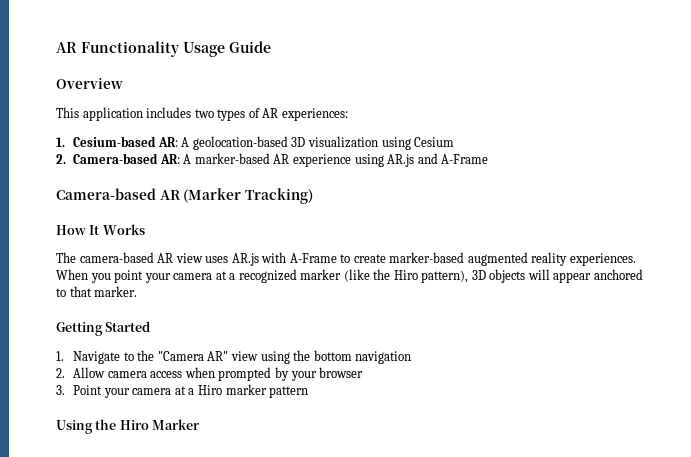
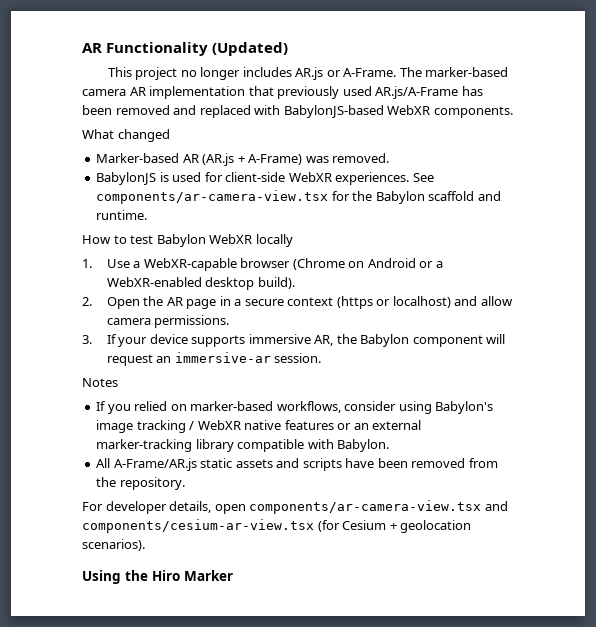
- AR Functionality Usage Guide
- Overview
- This application includes two types of AR experiences:
- 1. Cesium-based AR: A geolocation-based 3D visualization using Cesium
- 2. Camera-based AR: A marker-based AR experience using AR.js and A-Frame
- Camera-based AR (Marker Tracking)
- How It Works
- The camera-based AR view uses AR.js with A-Frame to create marker-based augmented reality experiences. When you point your camera at a recognized marker (like the Hiro pattern), 3D objects will appear anchored to that marker.
- Getting Started
- 1. Navigate to the "Camera AR" view using the bottom navigation
- 2. Allow camera access when prompted by your browser
- 3. Point your camera at a Hiro marker pattern
+ AR Functionality (Updated)
+ This project no longer includes AR.js or A-Frame. The marker-based camera AR implementation that previously used AR.js/A-Frame has been removed and replaced with BabylonJS-based WebXR components.
+ What changed
+ Marker-based AR (AR.js + A-Frame) was removed.
+ BabylonJS is used for client-side WebXR experiences. See components/ar-camera-view.tsx for the Babylon scaffold and runtime.
+ How to test Babylon WebXR locally
+ 1. Use a WebXR-capable browser (Chrome on Android or a WebXR-enabled desktop build).
+ 2. Open the AR page in a secure context (https or localhost) and allow camera permissions.
+ 3. If your device supports immersive AR, the Babylon component will request an immersive-ar session.
+ Notes
+ If you relied on marker-based workflows, consider using Babylon's image tracking / WebXR native features or an external marker-tracking library compatible with Babylon.
+ All A-Frame/AR.js static assets and scripts have been removed from the repository.
+ For developer details, open components/ar-camera-view.tsx and components/cesium-ar-view.tsx (for Cesium + geolocation scenarios).

